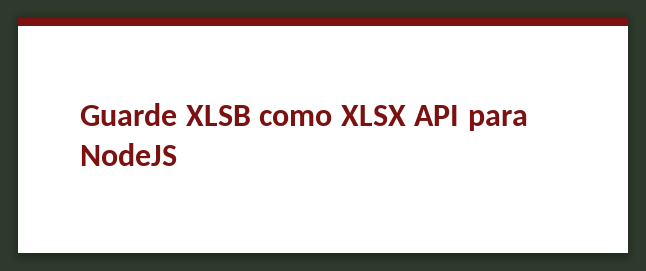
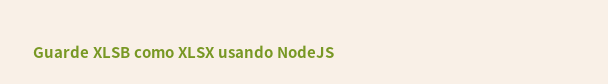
- Guarde XLSB como XLSX API para NodeJS
+ Guarde XLSB como XLSX usando NodeJS

